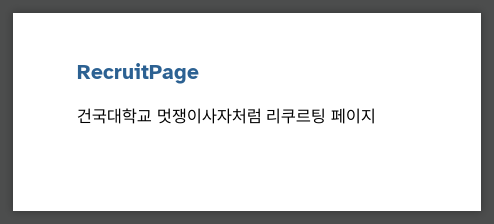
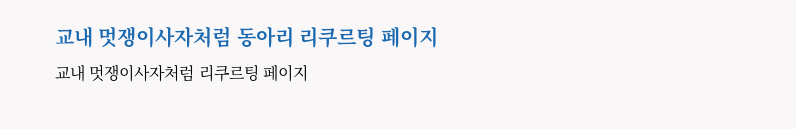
- RecruitPage
- 건국대학교 멋쟁이사자처럼 리쿠르팅 페이지
+ 교내 멋쟁이사자처럼 동아리 리쿠르팅 페이지
+ 교내 멋쟁이사자처럼 리쿠르팅 페이지

